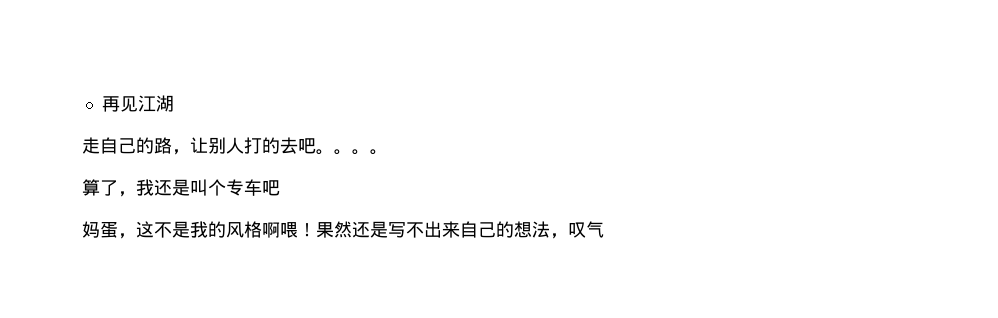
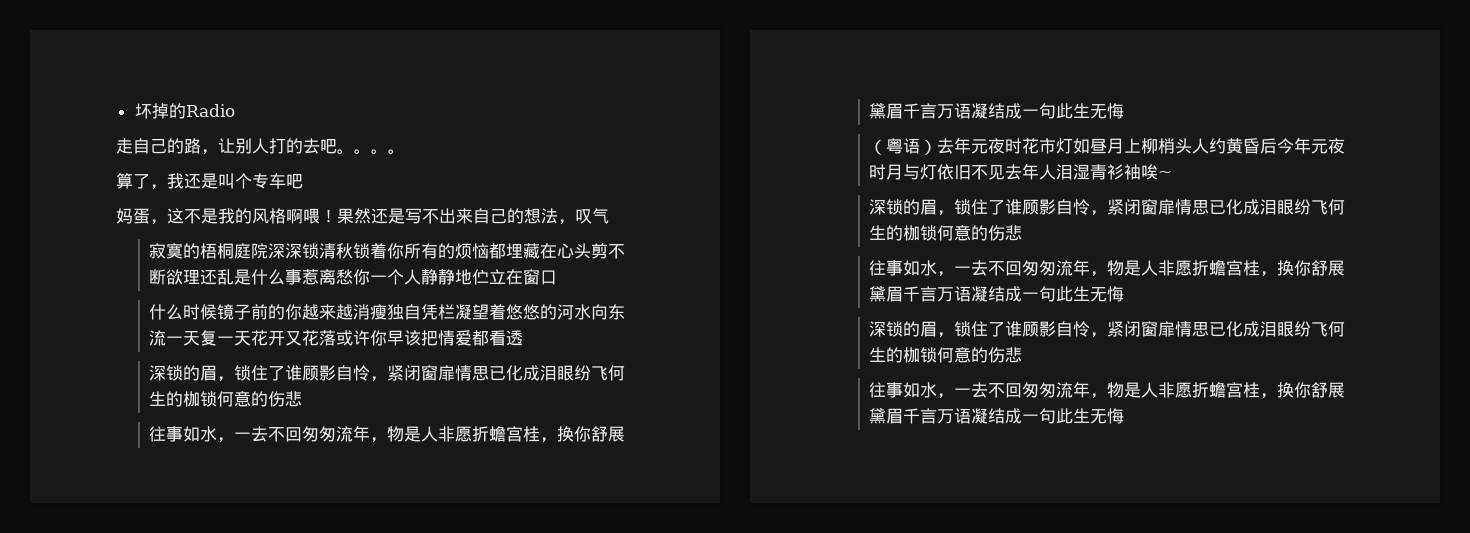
- 再见江湖
+ 坏掉的Radio
+ 寂寞的梧桐庭院深深锁清秋锁着你所有的烦恼都埋藏在心头剪不断欲理还乱是什么事惹离愁你一个人静静地伫立在窗口
+ 什么时候镜子前的你越来越消瘦独自凭栏凝望着悠悠的河水向东流一天复一天花开又花落或许你早该把情爱都看透
+ 深锁的眉，锁住了谁顾影自怜，紧闭窗扉情思已化成泪眼纷飞何生的枷锁何意的伤悲
+ 往事如水，一去不回匆匆流年，物是人非愿折蟾宫桂，换你舒展黛眉千言万语凝结成一句此生无悔
+ （粤语）去年元夜时花市灯如昼月上柳梢头人约黄昏后今年元夜时月与灯依旧不见去年人泪湿青衫袖唉~
+ 深锁的眉，锁住了谁顾影自怜，紧闭窗扉情思已化成泪眼纷飞何生的枷锁何意的伤悲
+ 往事如水，一去不回匆匆流年，物是人非愿折蟾宫桂，换你舒展黛眉千言万语凝结成一句此生无悔
+ 深锁的眉，锁住了谁顾影自怜，紧闭窗扉情思已化成泪眼纷飞何生的枷锁何意的伤悲
+ 往事如水，一去不回匆匆流年，物是人非愿折蟾宫桂，换你舒展黛眉千言万语凝结成一句此生无悔

